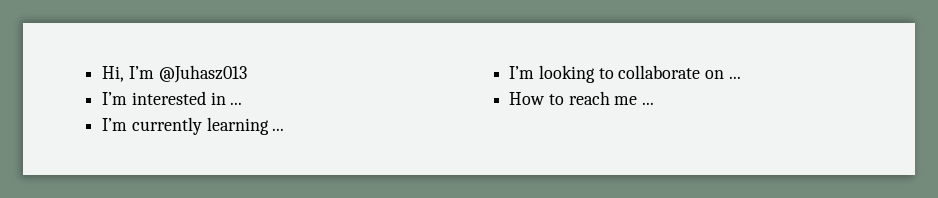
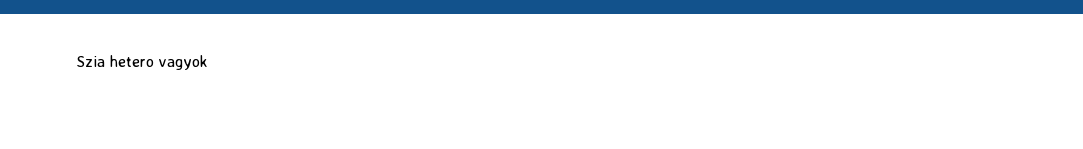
- Hi, I’m @Juhasz013
- I’m interested in ...
- I’m currently learning ...
- I’m looking to collaborate on ...
- How to reach me ...
+ Szia hetero vagyok

